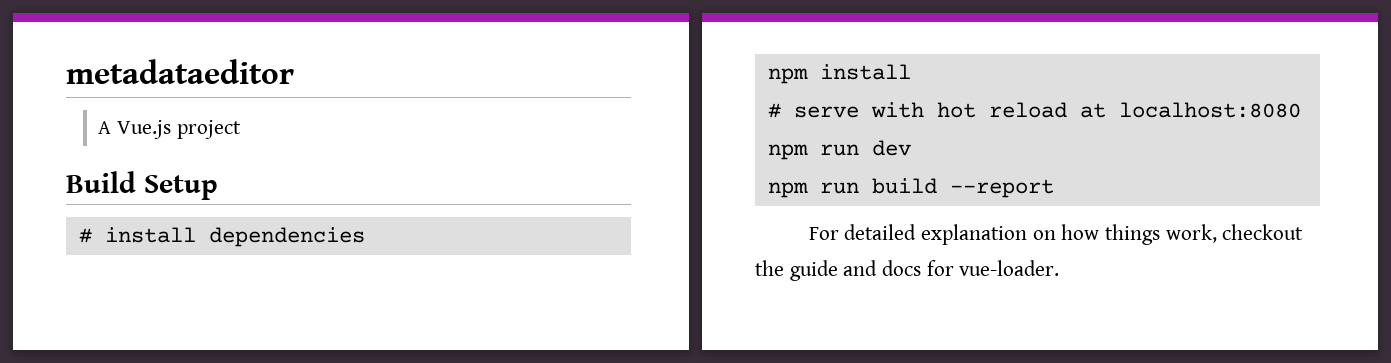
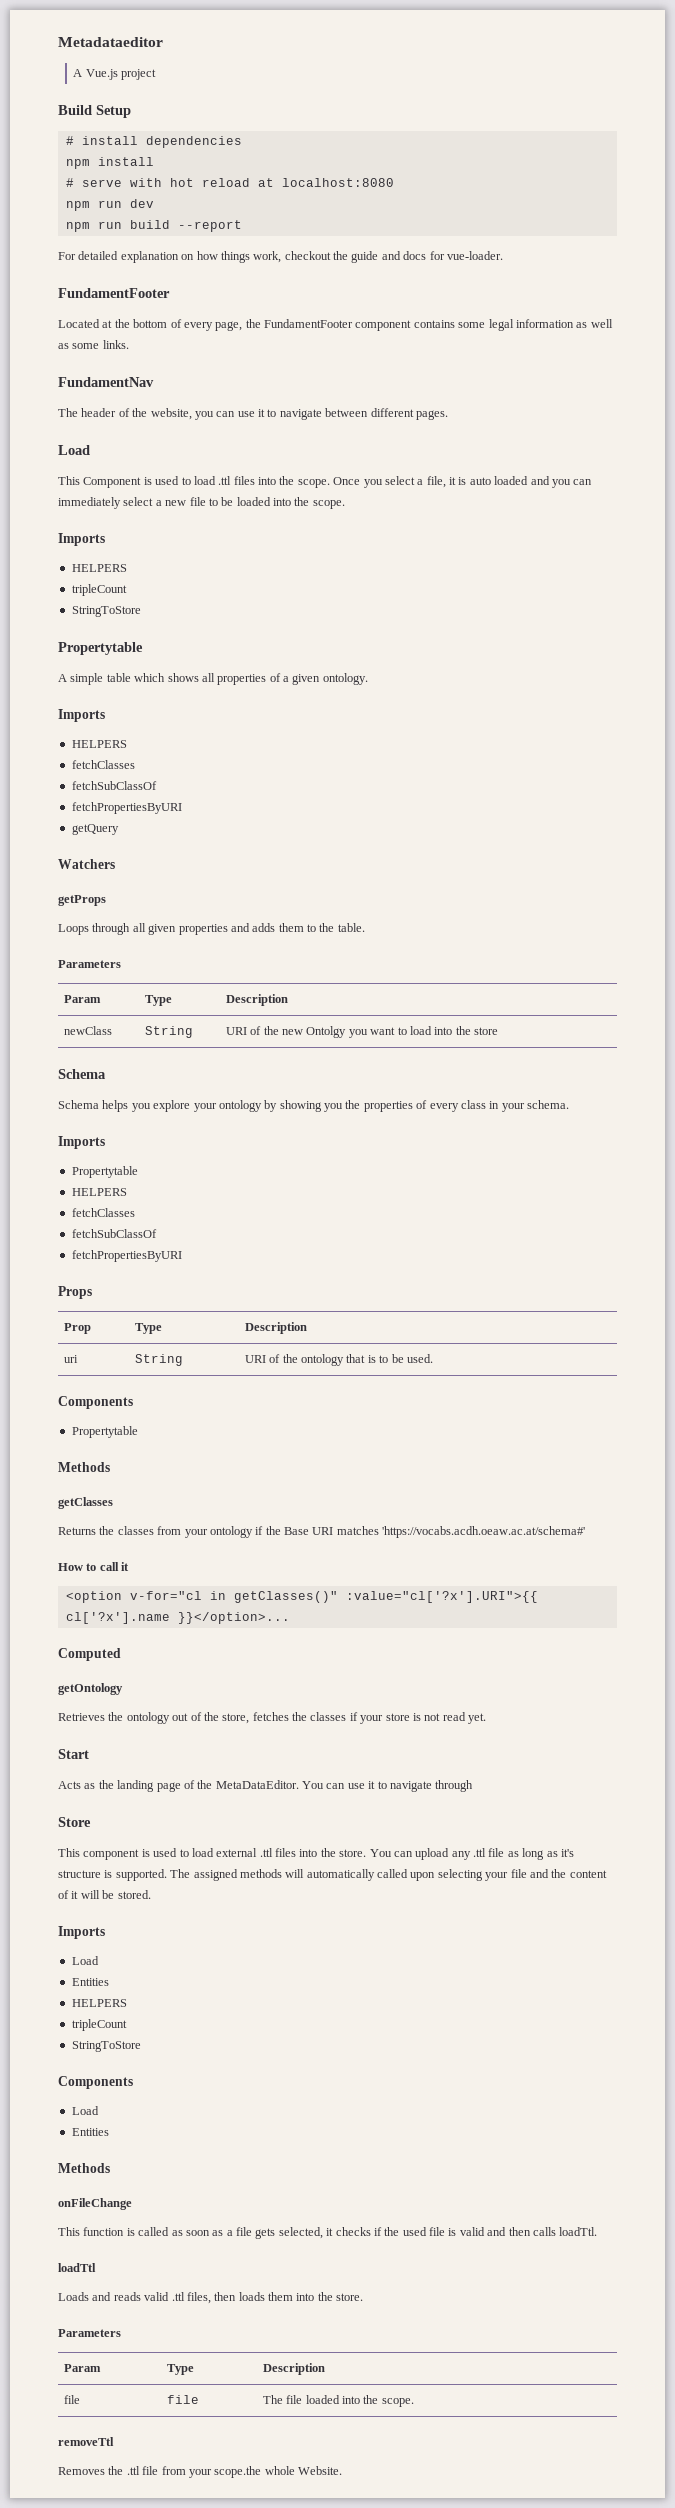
- metadataeditor
+ Metadataeditor
  For detailed explanation on how things work, checkout the guide and docs for vue-loader.
+ FundamentFooter
+ Located at the bottom of every page, the FundamentFooter component contains some legal information as well as some links.
+ FundamentNav
+ The header of the website, you can use it to navigate between different pages.
+ Load
+ This Component is used to load .ttl files into the scope. Once you select a file, it is auto loaded and you can immediately select a new file to be loaded into the scope.
+ Imports
+ HELPERS
+ tripleCount
+ StringToStore
+ Propertytable
+ A simple table which shows all properties of a given ontology.
+ Imports
+ HELPERS
+ fetchClasses
+ fetchSubClassOf
+ fetchPropertiesByURI
+ getQuery
+ Watchers
+ getProps
+ Loops through all given properties and adds them to the table.
+ Parameters
+ Param | Type | Description
+ newClass | String | URI of the new Ontolgy you want to load into the store
+ Schema
+ Schema helps you explore your ontology by showing you the properties of every class in your schema.
+ Imports
+ Propertytable
+ HELPERS
+ fetchClasses
+ fetchSubClassOf
+ fetchPropertiesByURI
+ Props
+ Prop | Type | Description
+ uri | String | URI of the ontology that is to be used.
+ Components
+ Propertytable
+ Methods
+ getClasses
+ Returns the classes from your ontology if the Base URI matches 'https://vocabs.acdh.oeaw.ac.at/schema#'
+ How to call it
+ <option v-for="cl in getClasses()" :value="cl['?x'].URI">{{ cl['?x'].name }}</option>...
+ Computed
+ getOntology
+ Retrieves the ontology out of the store, fetches the classes if your store is not read yet.
+ Start
+ Acts as the landing page of the MetaDataEditor. You can use it to navigate through
+ Store
+ This component is used to load external .ttl files into the store. You can upload any .ttl file as long as it's structure is supported. The assigned methods will automatically called upon selecting your file and the content of it will be stored.
+ Imports
+ Load
+ Entities
+ HELPERS
+ tripleCount
+ StringToStore
+ Components
+ Load
+ Entities
+ Methods
+ onFileChange
+ This function is called as soon as a file gets selected, it checks if the used file is valid and then calls loadTtl.
+ loadTtl
+ Loads and reads valid .ttl files, then loads them into the store.
+ Parameters
+ Param | Type | Description
+ file | file | The file loaded into the scope.
+ removeTtl
+ Removes the .ttl file from your scope.the whole Website.

